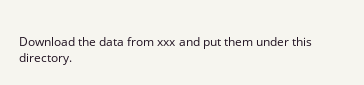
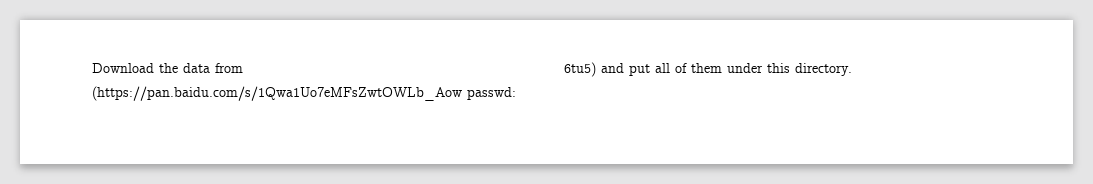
- Download the data from xxx and put them under this directory.
+ Download the data from (https://pan.baidu.com/s/1Qwa1Uo7eMFsZwtOWLb_Aow passwd: 6tu5) and put all of them under this directory.

